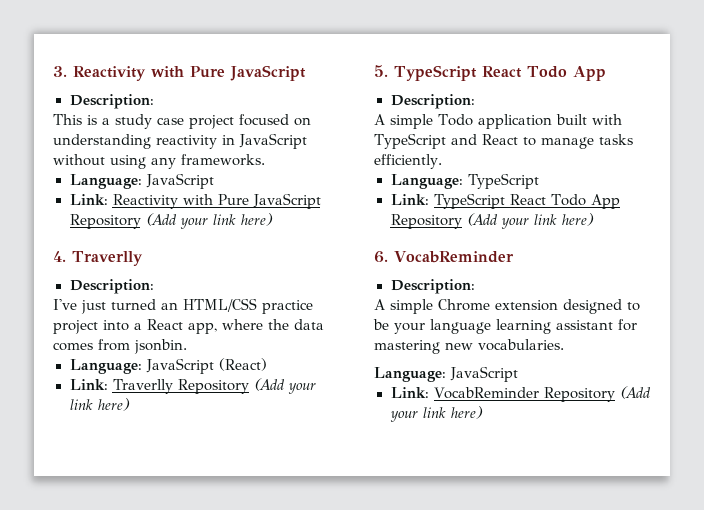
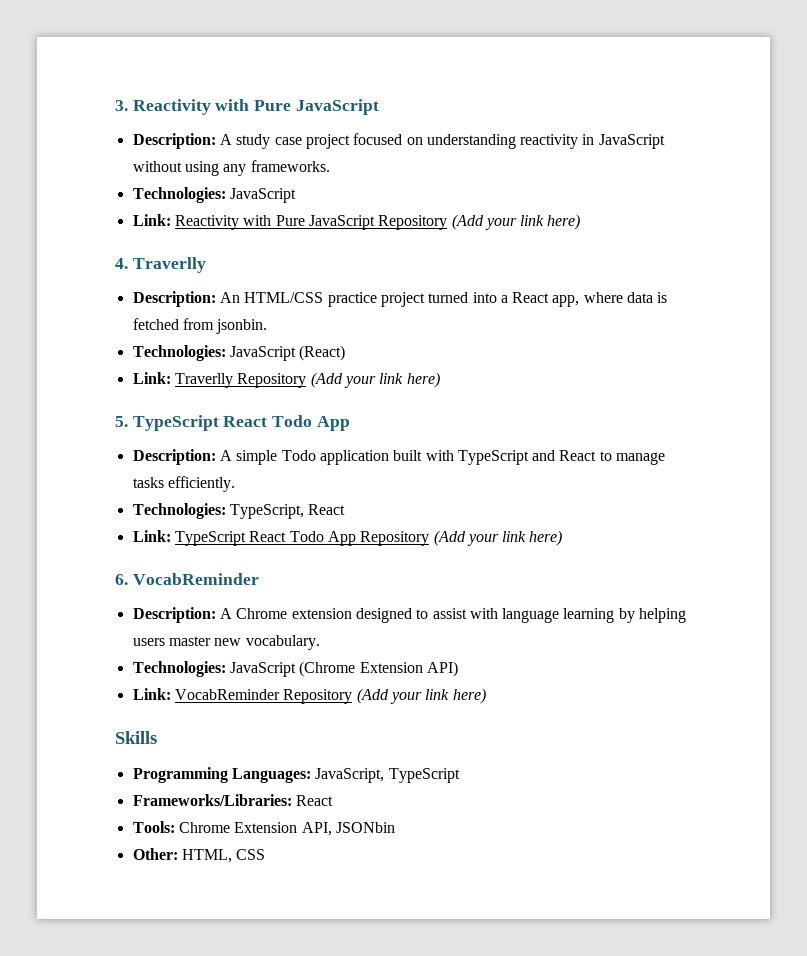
  3. Reactivity with Pure JavaScript
- Description:
- This is a study case project focused on understanding reactivity in JavaScript without using any frameworks.
- Language: JavaScript
+ Description: A study case project focused on understanding reactivity in JavaScript without using any frameworks.
+ Technologies: JavaScript
  4. Traverlly
- Description:
- I've just turned an HTML/CSS practice project into a React app, where the data comes from jsonbin.
+ Description: An HTML/CSS practice project turned into a React app, where data is fetched from jsonbin.
- Language: JavaScript (React)
+ Technologies: JavaScript (React)
  5. TypeScript React Todo App
- Description:
- A simple Todo application built with TypeScript and React to manage tasks efficiently.
+ Description: A simple Todo application built with TypeScript and React to manage tasks efficiently.
- Language: TypeScript
+ Technologies: TypeScript, React
  6. VocabReminder
- Description:
- A simple Chrome extension designed to be your language learning assistant for mastering new vocabularies.
- Language: JavaScript
+ Description: A Chrome extension designed to assist with language learning by helping users master new vocabulary.
+ Technologies: JavaScript (Chrome Extension API)
+ Skills
+ Programming Languages: JavaScript, TypeScript
+ Frameworks/Libraries: React
+ Tools: Chrome Extension API, JSONbin
+ Other: HTML, CSS

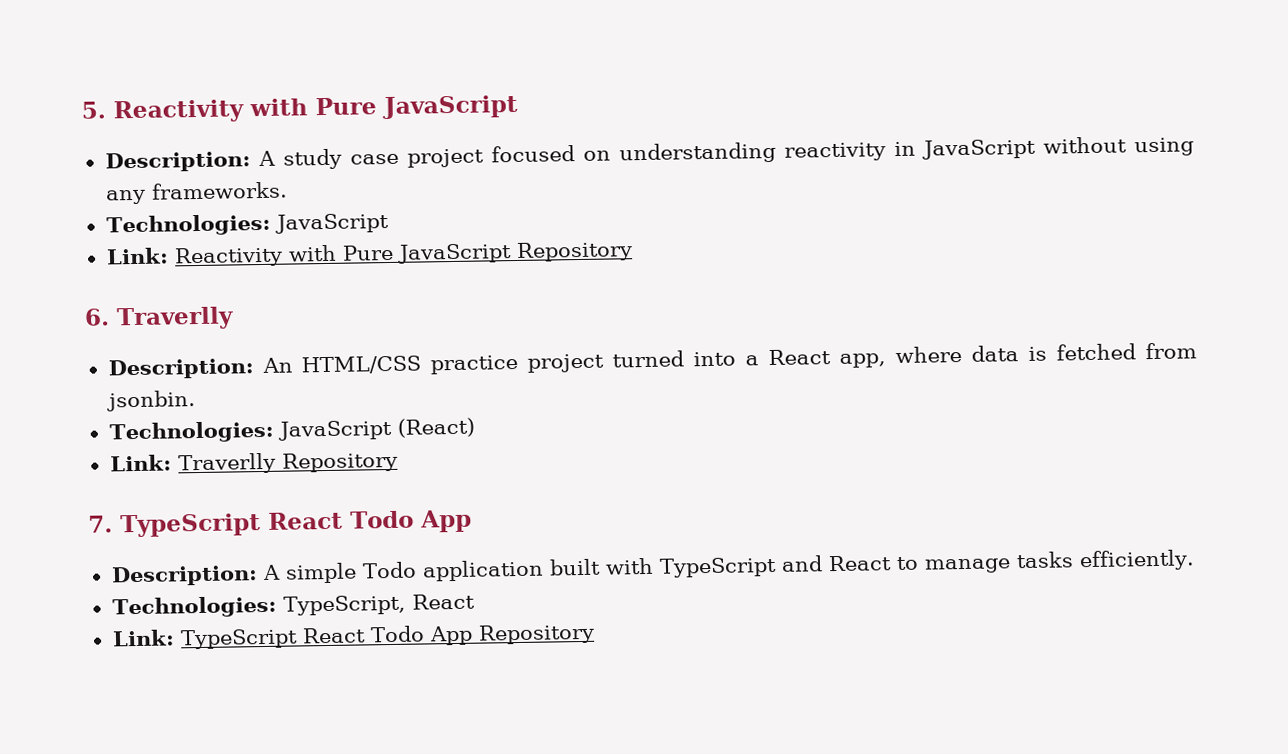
- 3. Reactivity with Pure JavaScript
+ 5. Reactivity with Pure JavaScript
- Link: Reactivity with Pure JavaScript Repository (Add your link here)
- 4. Traverlly
+ Link: Reactivity with Pure JavaScript Repository
+ 6. Traverlly
- Link: Traverlly Repository (Add your link here)
- 5. TypeScript React Todo App
+ Link: Traverlly Repository
+ 7. TypeScript React Todo App
- Link: TypeScript React Todo App Repository (Add your link here)
- 6. VocabReminder
- Description: A Chrome extension designed to assist with language learning by helping users master new vocabulary.
- Technologies: JavaScript (Chrome Extension API)
- Link: VocabReminder Repository (Add your link here)
- Skills
- Programming Languages: JavaScript, TypeScript
- Frameworks/Libraries: React
- Tools: Chrome Extension API, JSONbin
- Other: HTML, CSS
+ Link: TypeScript React Todo App Repository

